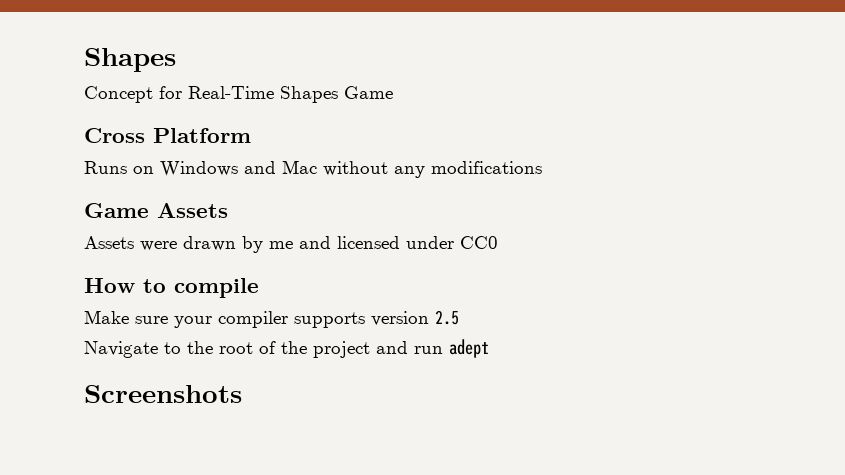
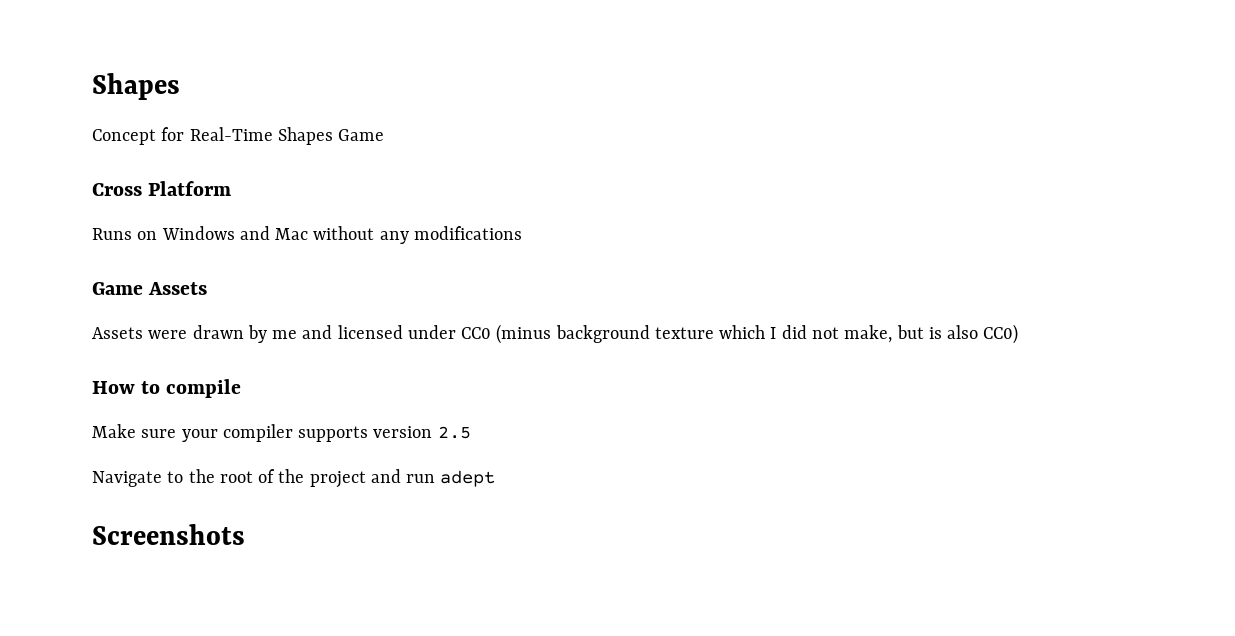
- Assets were drawn by me and licensed under CC0
+ Assets were drawn by me and licensed under CC0 (minus background texture which I did not make, but is also CC0)

